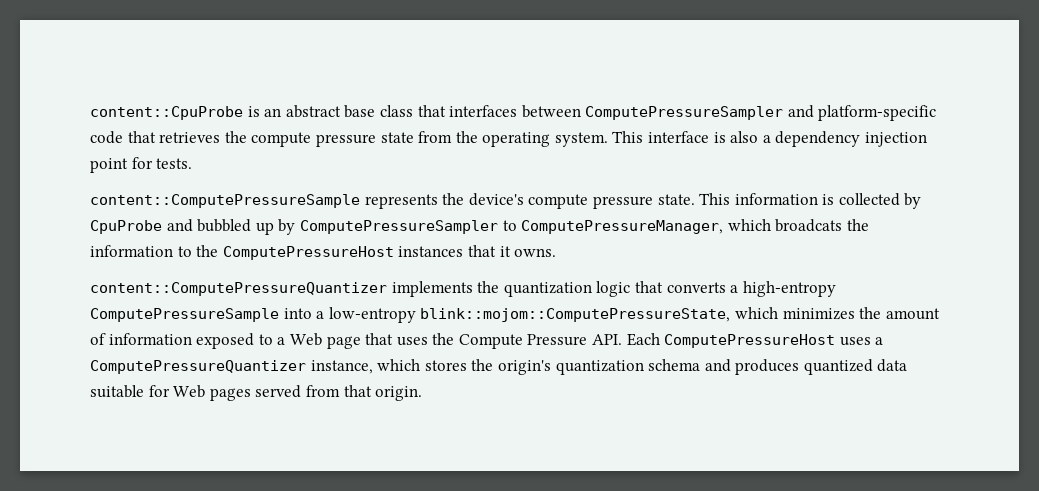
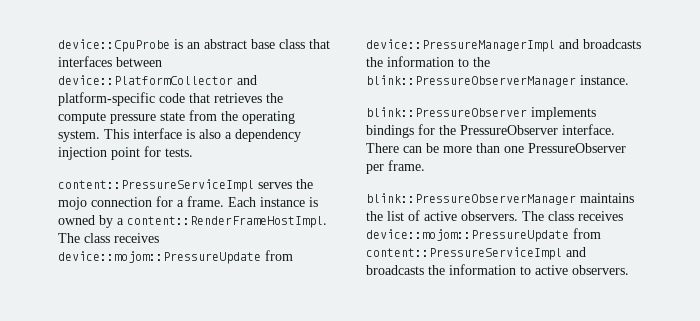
- content::CpuProbe is an abstract base class that interfaces between ComputePressureSampler and platform-specific code that retrieves the compute pressure state from the operating system.
+ device::CpuProbe is an abstract base class that interfaces between device::PlatformCollector and platform-specific code that retrieves the compute pressure state from the operating system.
- content::ComputePressureSample represents the device's compute pressure state. This information is collected by CpuProbe and bubbled up by ComputePressureSampler to ComputePressureManager, which broadcats the information to the ComputePressureHost instances that it owns.
- content::ComputePressureQuantizer implements the quantization logic that converts a high-entropy ComputePressureSample into a low-entropy blink::mojom::ComputePressureState, which minimizes the amount of information exposed to a Web page that uses the Compute Pressure API. Each ComputePressureHost uses a ComputePressureQuantizer instance, which stores the origin's quantization schema and produces quantized data suitable for Web pages served from that origin.
+ content::PressureServiceImpl serves the mojo connection for a frame. Each instance is owned by a content::RenderFrameHostImpl. The class receives device::mojom::PressureUpdate from device::PressureManagerImpl and broadcasts the information to the blink::PressureObserverManager instance.
+ blink::PressureObserver implements bindings for the PressureObserver interface. There can be more than one PressureObserver per frame.
+ blink::PressureObserverManager maintains the list of active observers. The class receives device::mojom::PressureUpdate from content::PressureServiceImpl and broadcasts the information to active observers.

